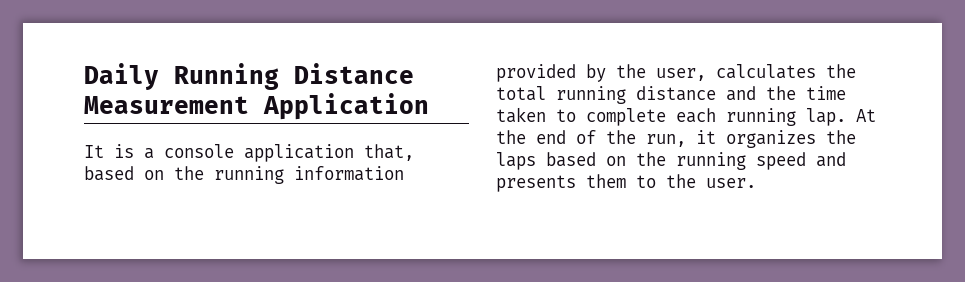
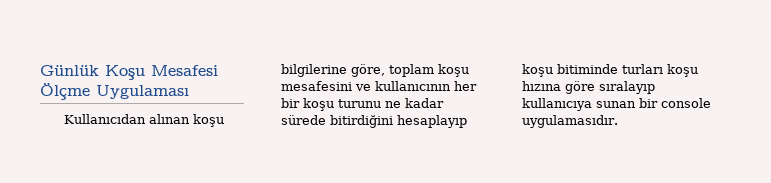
- Daily Running Distance Measurement Application
- It is a console application that, based on the running information provided by the user, calculates the total running distance and the time taken to complete each running lap. At the end of the run, it organizes the laps based on the running speed and presents them to the user.
+ Günlük Koşu Mesafesi Ölçme Uygulaması
+ Kullanıcıdan alınan koşu bilgilerine göre, toplam koşu mesafesini ve kullanıcının her bir koşu turunu ne kadar sürede bitirdiğini hesaplayıp koşu bitiminde turları koşu hızına göre sıralayıp kullanıcıya sunan bir console uygulamasıdır.

